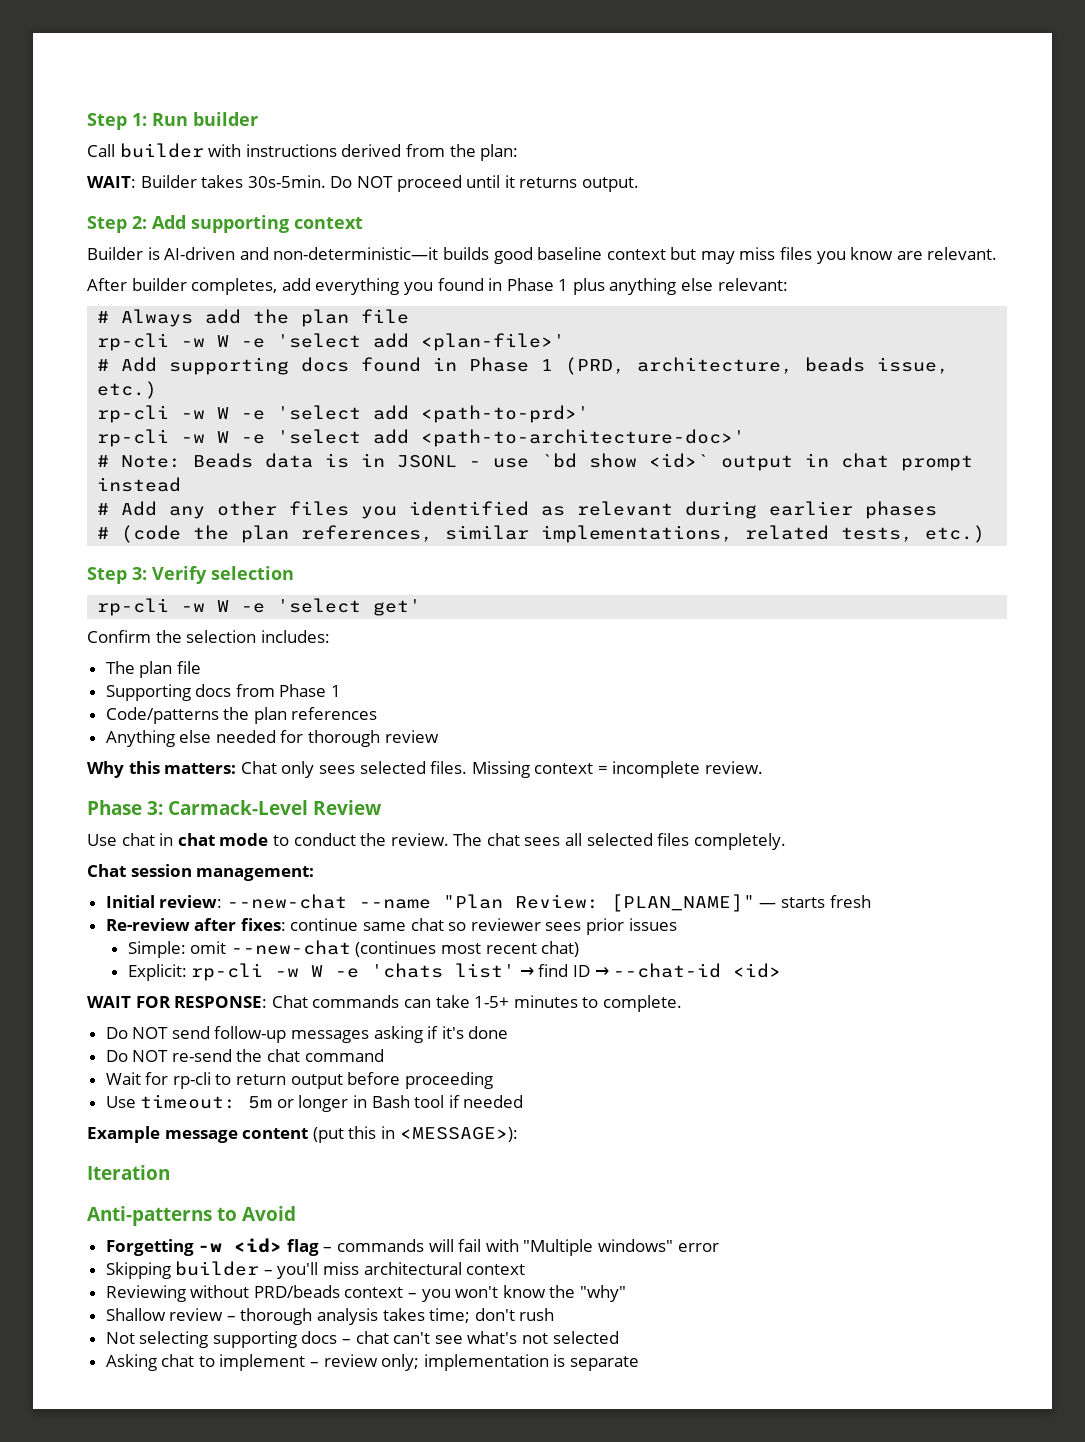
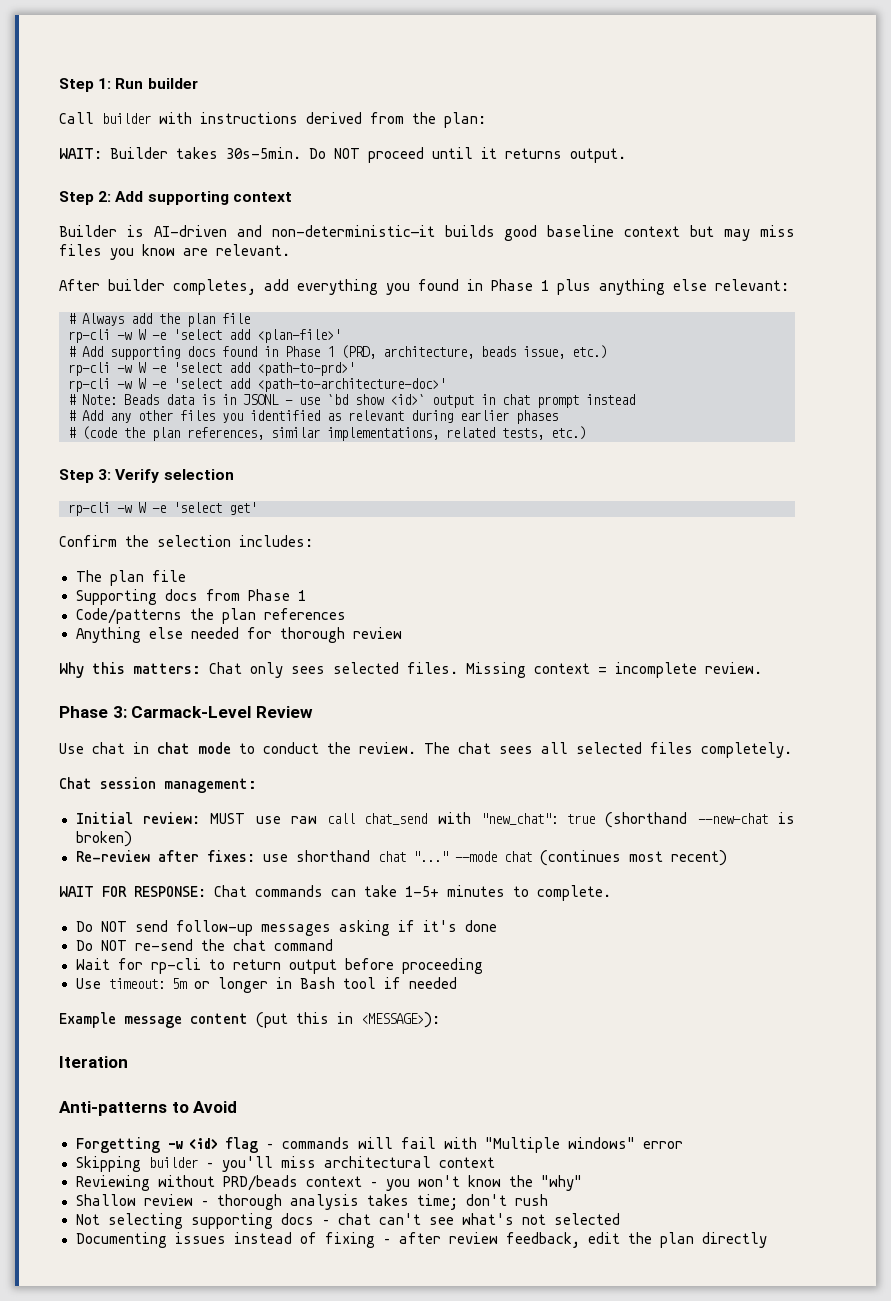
- Initial review: --new-chat --name "Plan Review: [PLAN_NAME]" — starts fresh
- Re-review after fixes: continue same chat so reviewer sees prior issues
- Simple: omit --new-chat (continues most recent chat)
- Explicit: rp-cli -w W -e 'chats list' → find ID → --chat-id <id>
+ Initial review: MUST use raw call chat_send with "new_chat": true (shorthand --new-chat is broken)
+ Re-review after fixes: use shorthand chat "..." --mode chat (continues most recent)
- Asking chat to implement – review only; implementation is separate
+ Documenting issues instead of fixing – after review feedback, edit the plan directly

